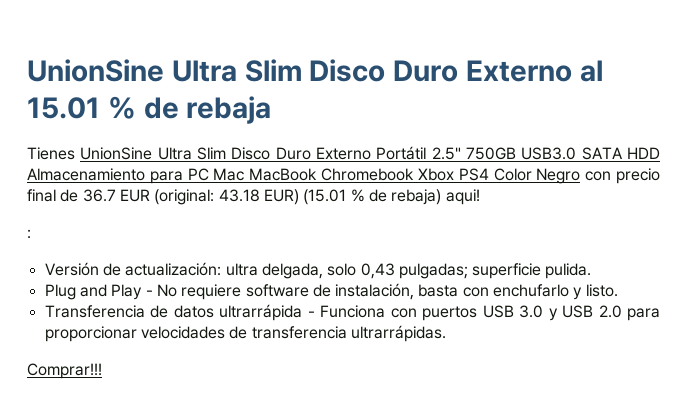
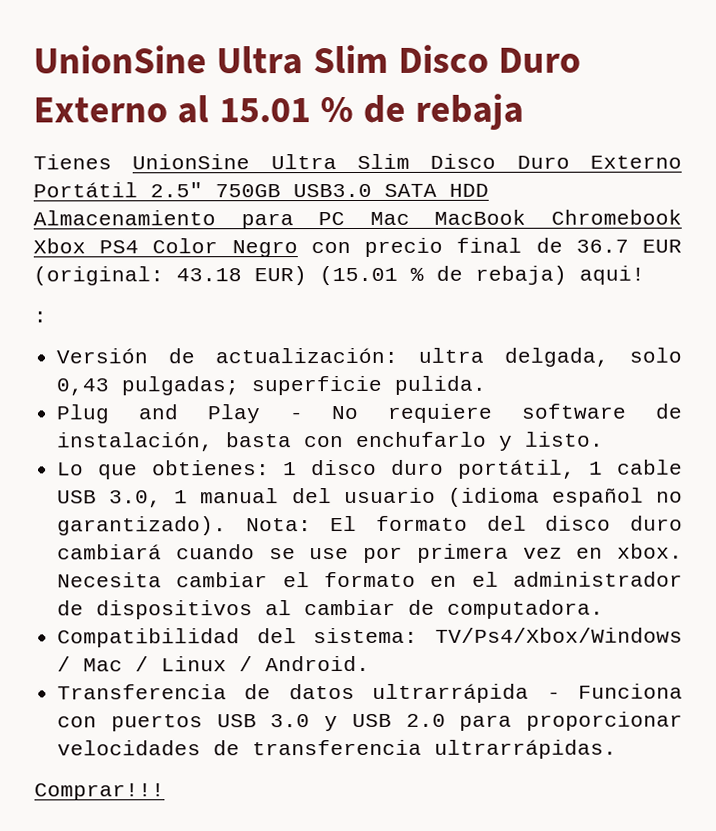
+ Lo que obtienes: 1 disco duro portátil, 1 cable USB 3.0, 1 manual del usuario (idioma español no garantizado). Nota: El formato del disco duro cambiará cuando se use por primera vez en xbox. Necesita cambiar el formato en el administrador de dispositivos al cambiar de computadora.
+ Compatibilidad del sistema: TV/Ps4/Xbox/Windows / Mac / Linux / Android.

